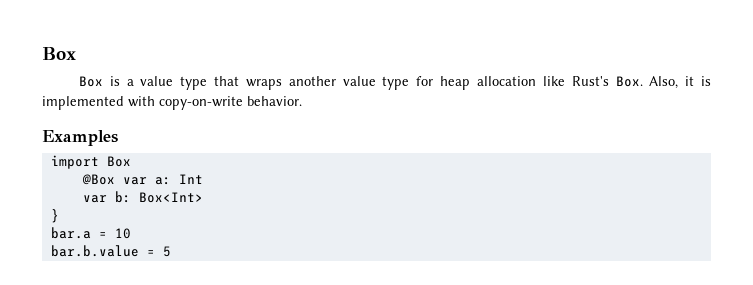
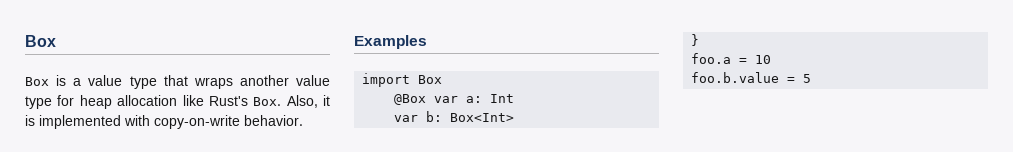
- bar.a = 10
+ foo.a = 10
- bar.b.value = 5
+ foo.b.value = 5

